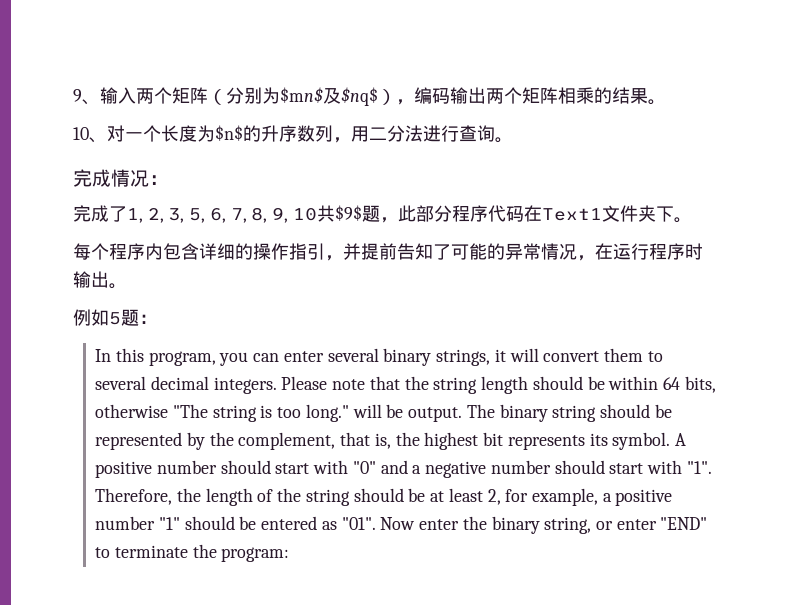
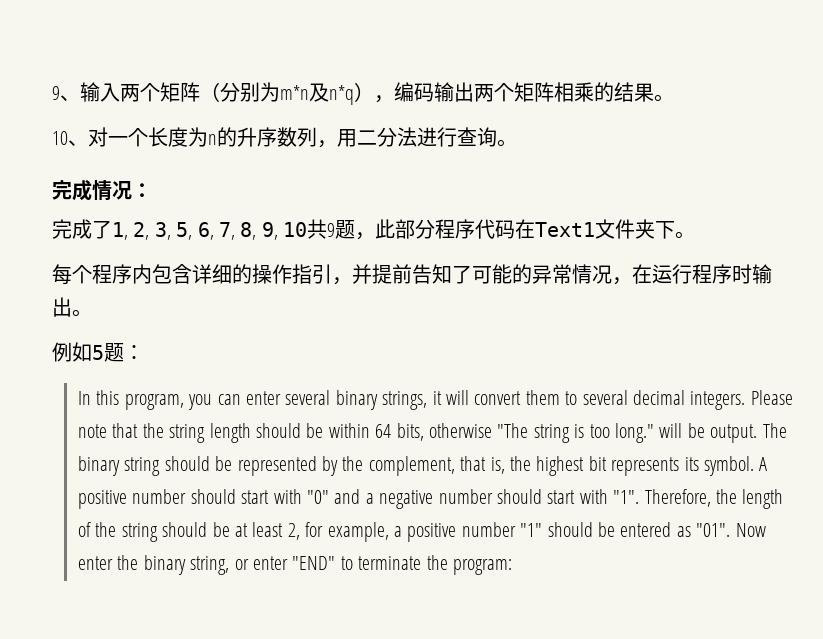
- 9、输入两个矩阵（分别为$mn$及$nq$），编码输出两个矩阵相乘的结果。
+ 9、输入两个矩阵（分别为m*n及n*q），编码输出两个矩阵相乘的结果。
- 10、对一个长度为$n$的升序数列，用二分法进行查询。
+ 10、对一个长度为n的升序数列，用二分法进行查询。
- 完成了1, 2, 3, 5, 6, 7, 8, 9, 10共$9$题，此部分程序代码在Text1文件夹下。
+ 完成了1, 2, 3, 5, 6, 7, 8, 9, 10共9题，此部分程序代码在Text1文件夹下。

